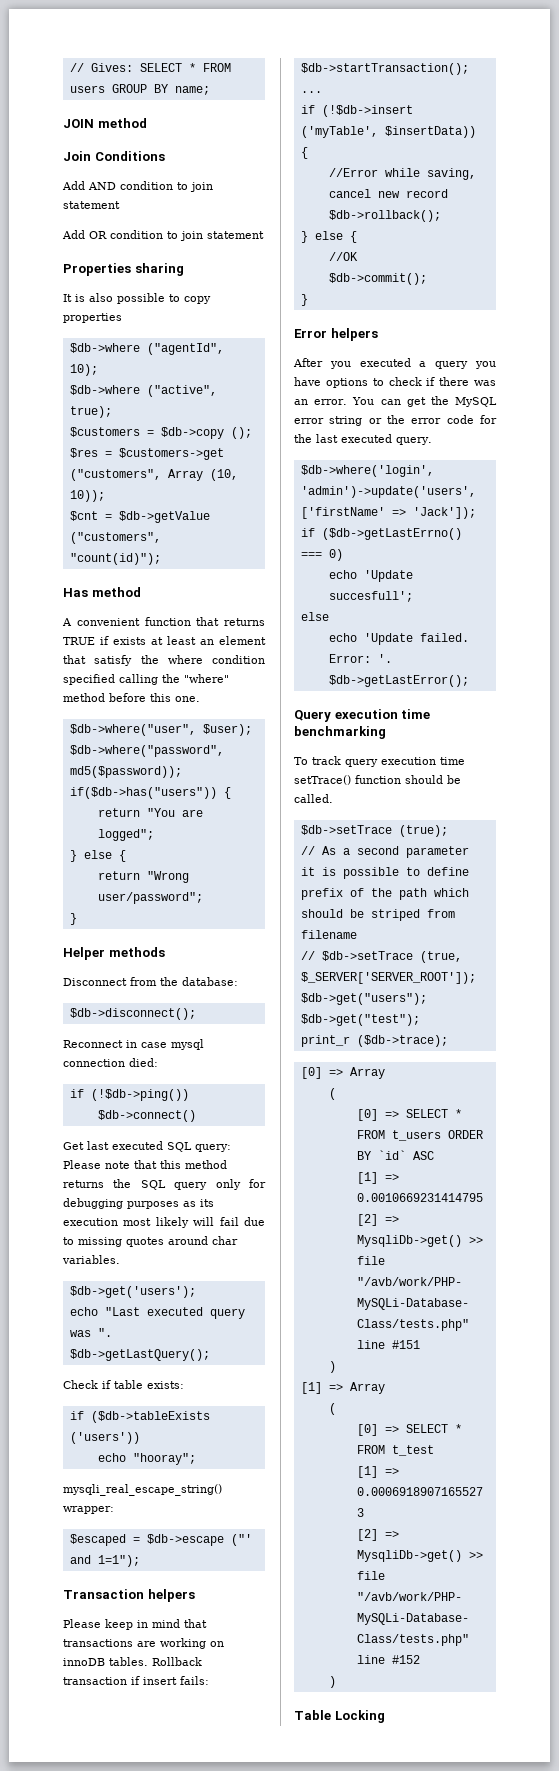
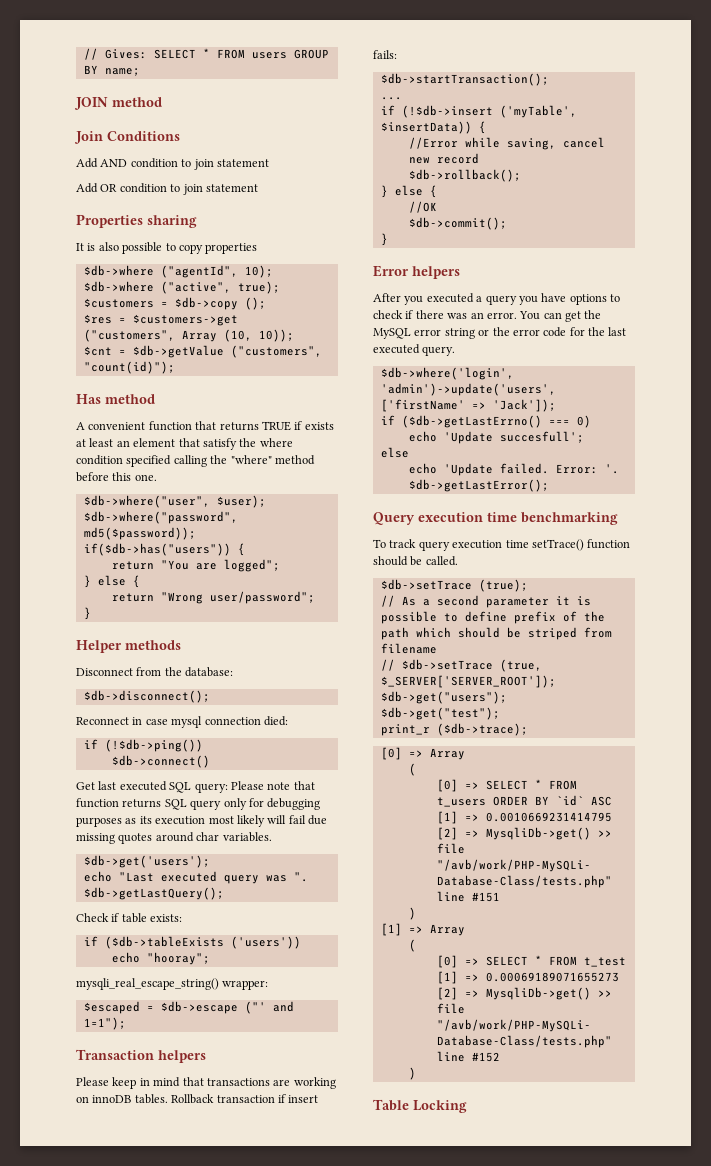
- Get last executed SQL query: Please note that this method returns the SQL query only for debugging purposes as its execution most likely will fail due to missing quotes around char variables.
+ Get last executed SQL query: Please note that function returns SQL query only for debugging purposes as its execution most likely will fail due missing quotes around char variables.

